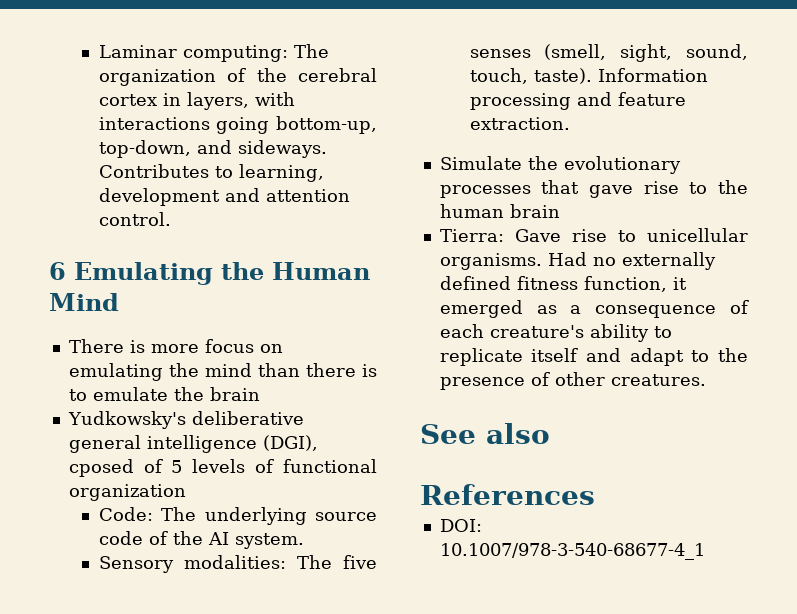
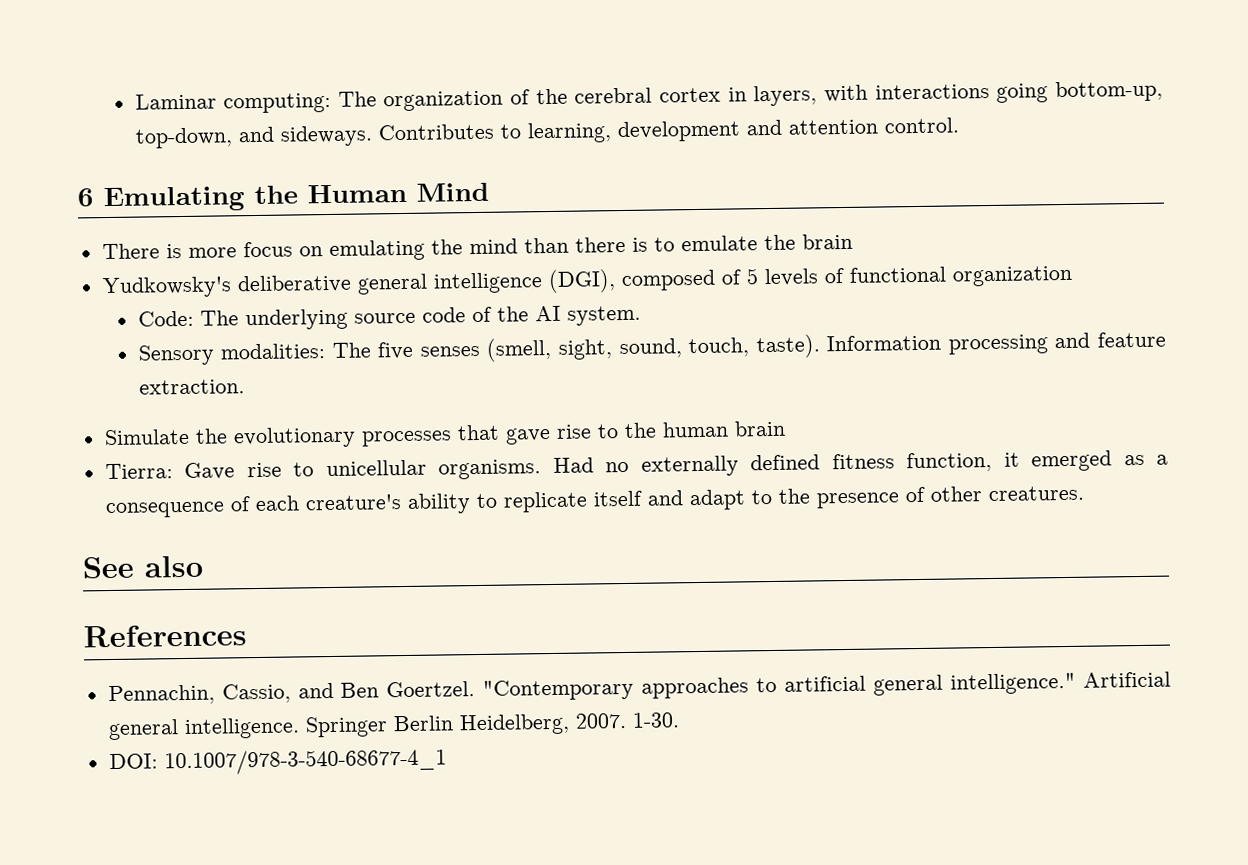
- Yudkowsky's deliberative general intelligence (DGI), cposed of 5 levels of functional organization
+ Yudkowsky's deliberative general intelligence (DGI), composed of 5 levels of functional organization
+ Pennachin, Cassio, and Ben Goertzel. "Contemporary approaches to artificial general intelligence." Artificial general intelligence. Springer Berlin Heidelberg, 2007. 1-30.

